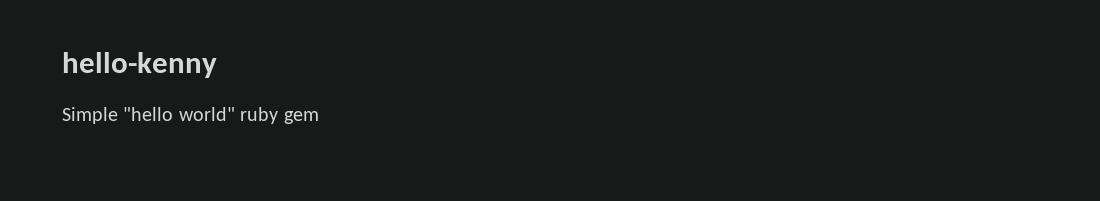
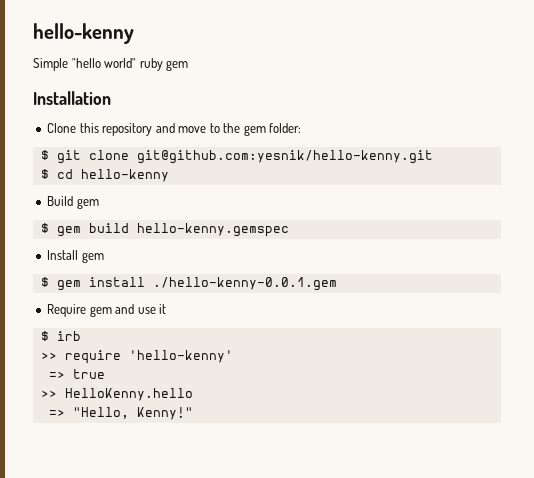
+ Installation
+ Clone this repository and move to the gem folder:
+ $ git clone git@github.com:yesnik/hello-kenny.git
+ $ cd hello-kenny
+ Build gem
+ $ gem build hello-kenny.gemspec
+ Install gem
+ $ gem install ./hello-kenny-0.0.1.gem
+ Require gem and use it
+ $ irb
+ >> require 'hello-kenny'
+ => true
+ >> HelloKenny.hello
+ => "Hello, Kenny!"

